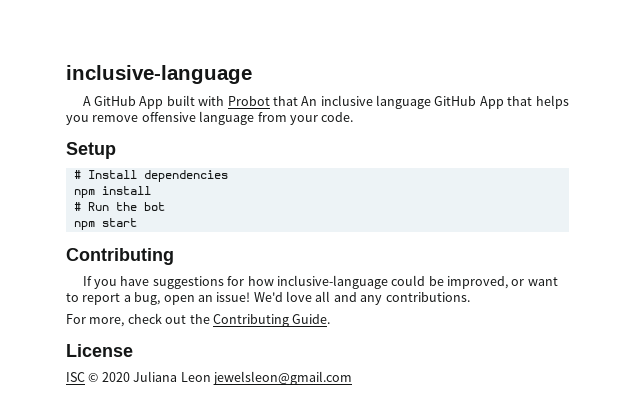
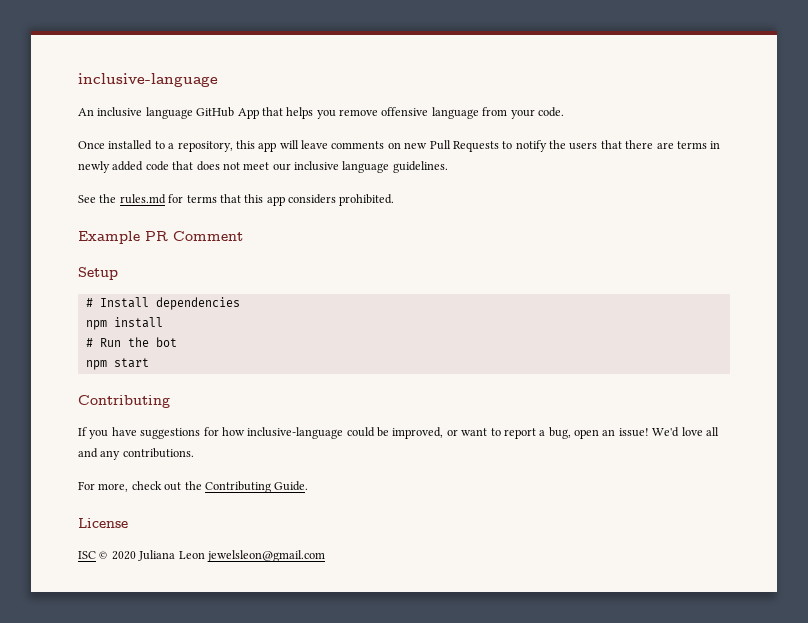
- A GitHub App built with Probot that An inclusive language GitHub App that helps you remove offensive language from your code.
+ An inclusive language GitHub App that helps you remove offensive language from your code.
+ Once installed to a repository, this app will leave comments on new Pull Requests to notify the users that there are terms in newly added code that does not meet our inclusive language guidelines.
+ See the rules.md for terms that this app considers prohibited.
+ Example PR Comment

